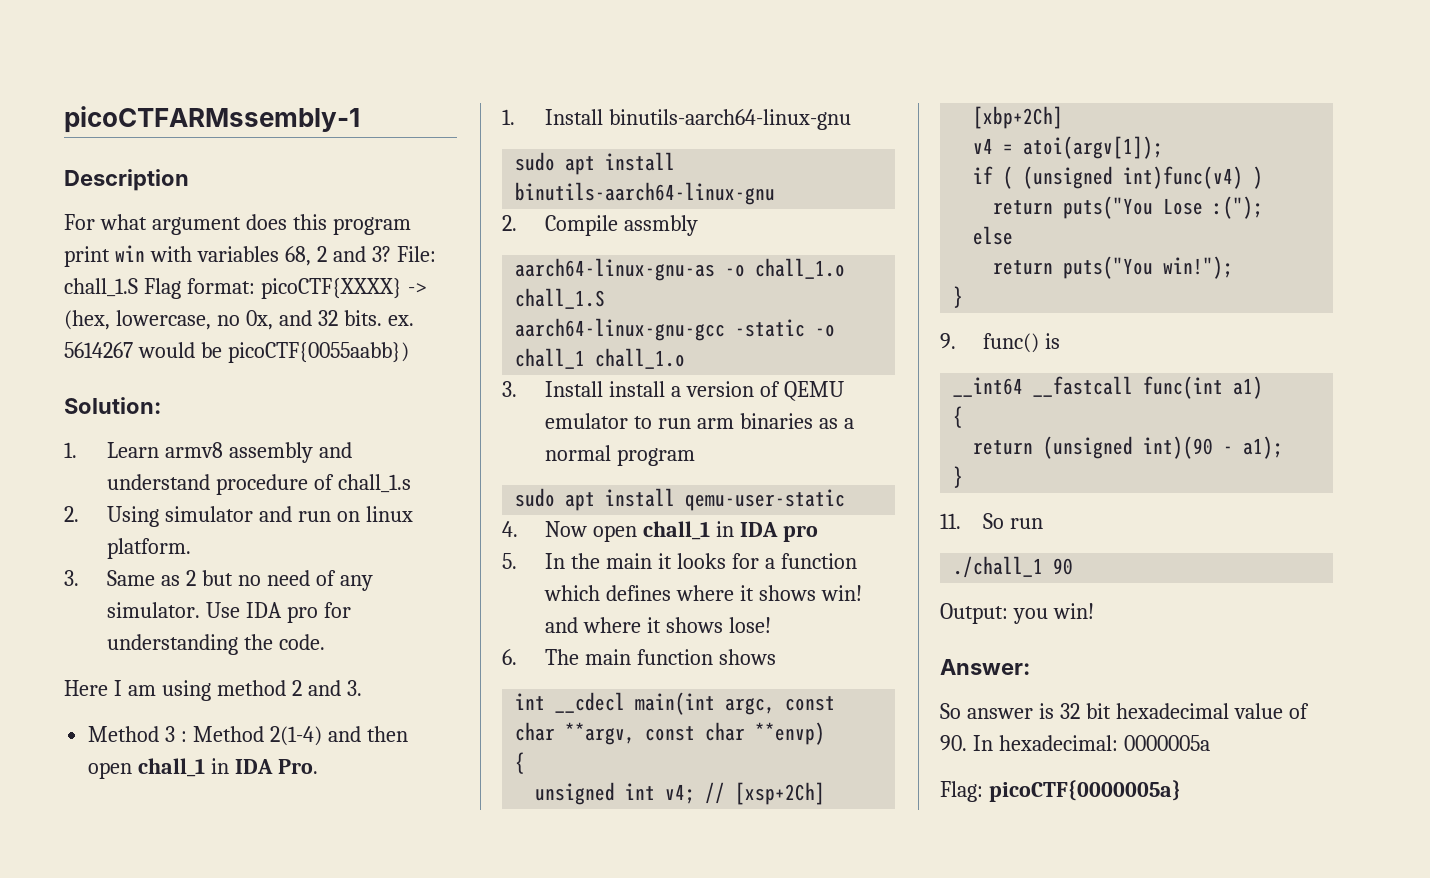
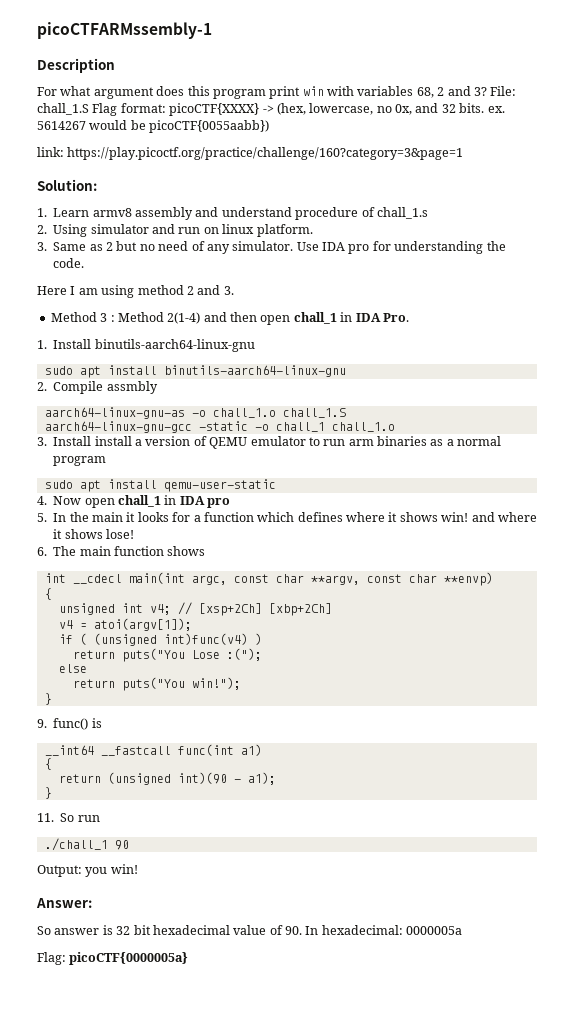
+ link: https://play.picoctf.org/practice/challenge/160?category=3&page=1

